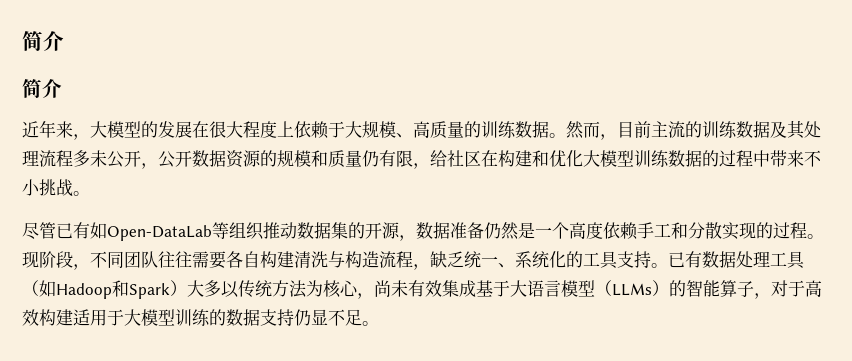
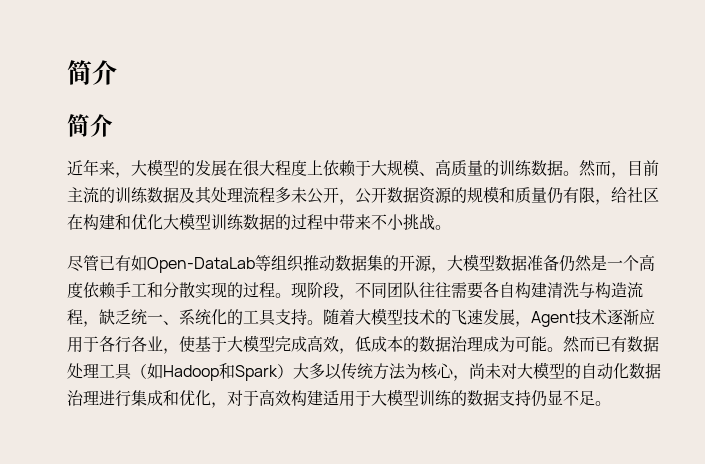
- 尽管已有如Open-DataLab等组织推动数据集的开源，数据准备仍然是一个高度依赖手工和分散实现的过程。
+ 尽管已有如Open-DataLab等组织推动数据集的开源，大模型数据准备仍然是一个高度依赖手工和分散实现的过程。
- 已有数据处理工具（如Hadoop和Spark）大多以传统方法为核心，尚未有效集成基于大语言模型（LLMs）的智能算子，对于高效构建适用于大模型训练的数据支持仍显不足。
+ 随着大模型技术的飞速发展，Agent技术逐渐应用于各行各业，使基于大模型完成高效，低成本的数据治理成为可能。然而已有数据处理工具（如Hadoop和Spark）大多以传统方法为核心，尚未对大模型的自动化数据治理进行集成和优化，对于高效构建适用于大模型训练的数据支持仍显不足。

